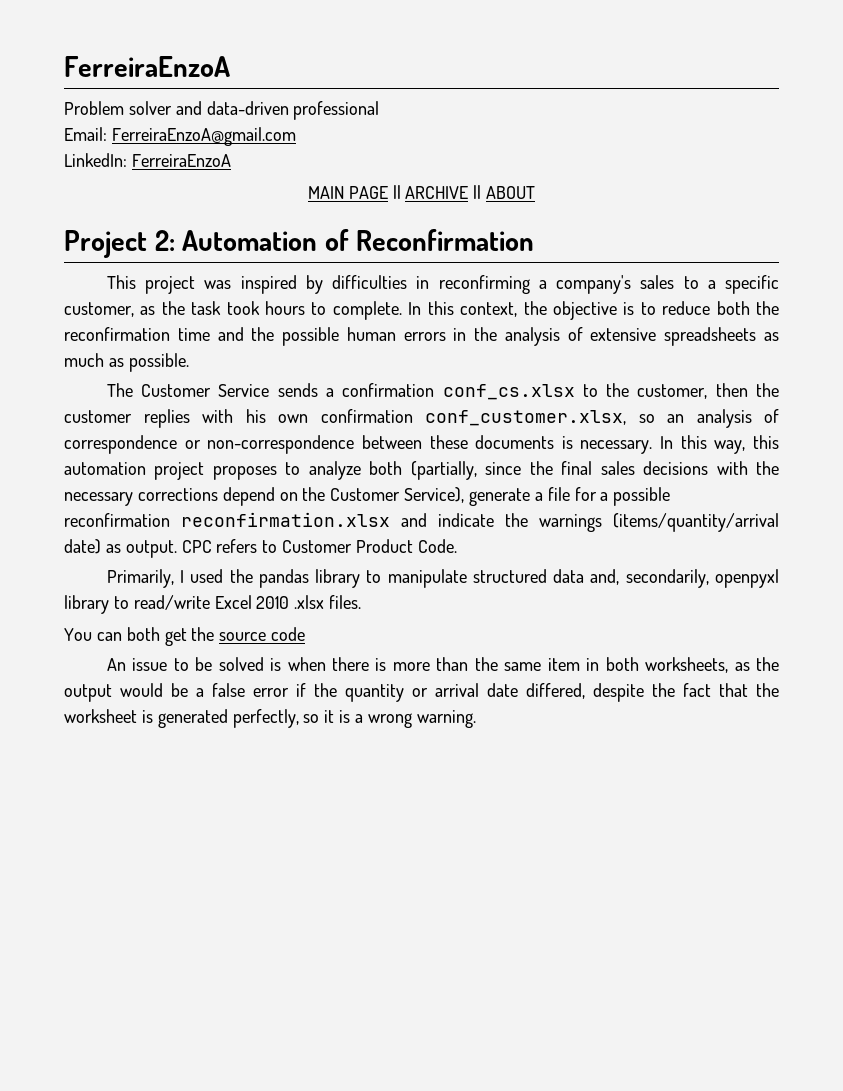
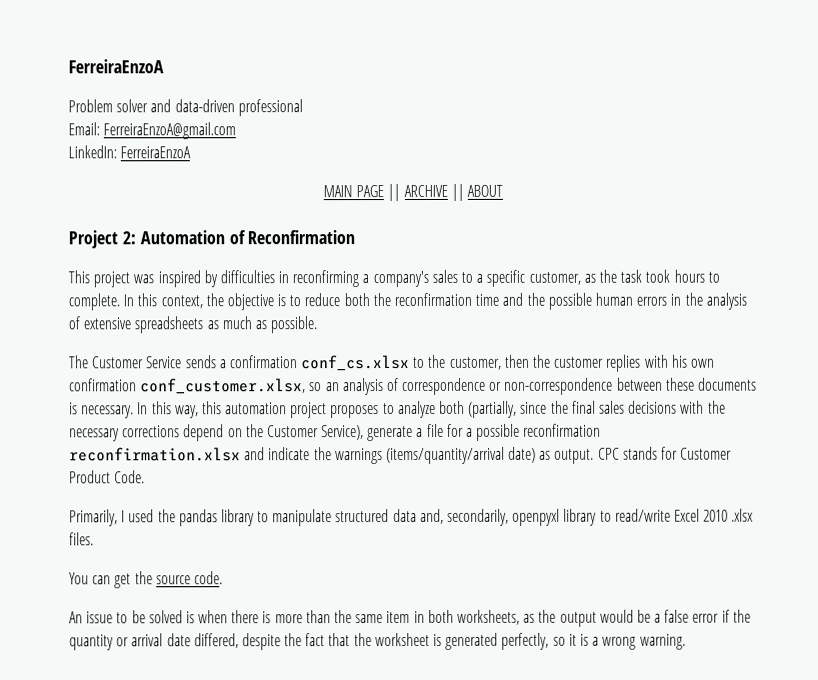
- CPC refers to Customer Product Code.
+ CPC stands for Customer Product Code.
- You can both get the source code
+ You can get the source code.

